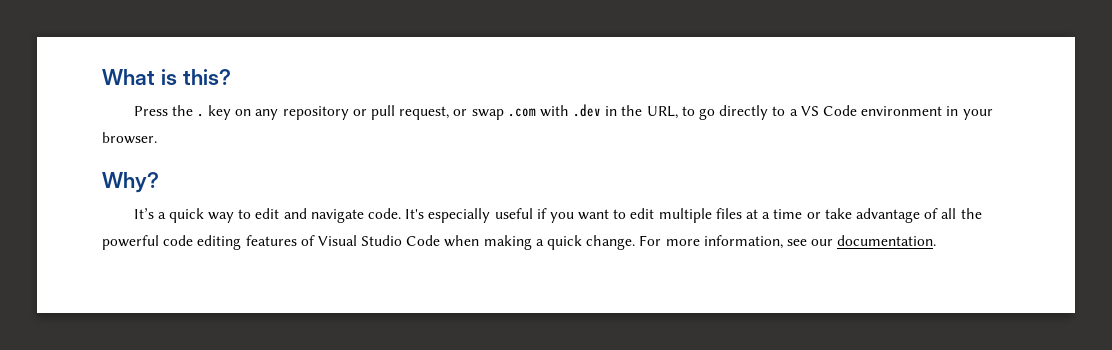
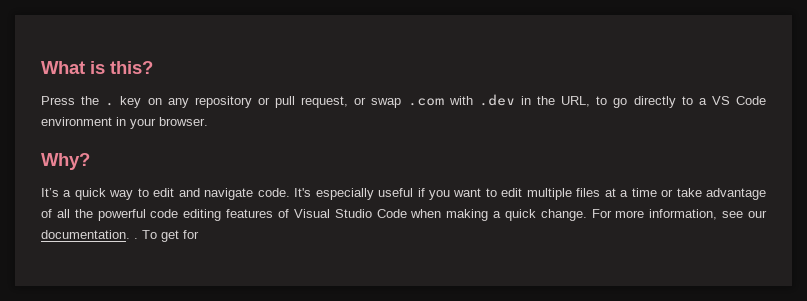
- For more information, see our documentation.
+ For more information, see our documentation. . To get for

